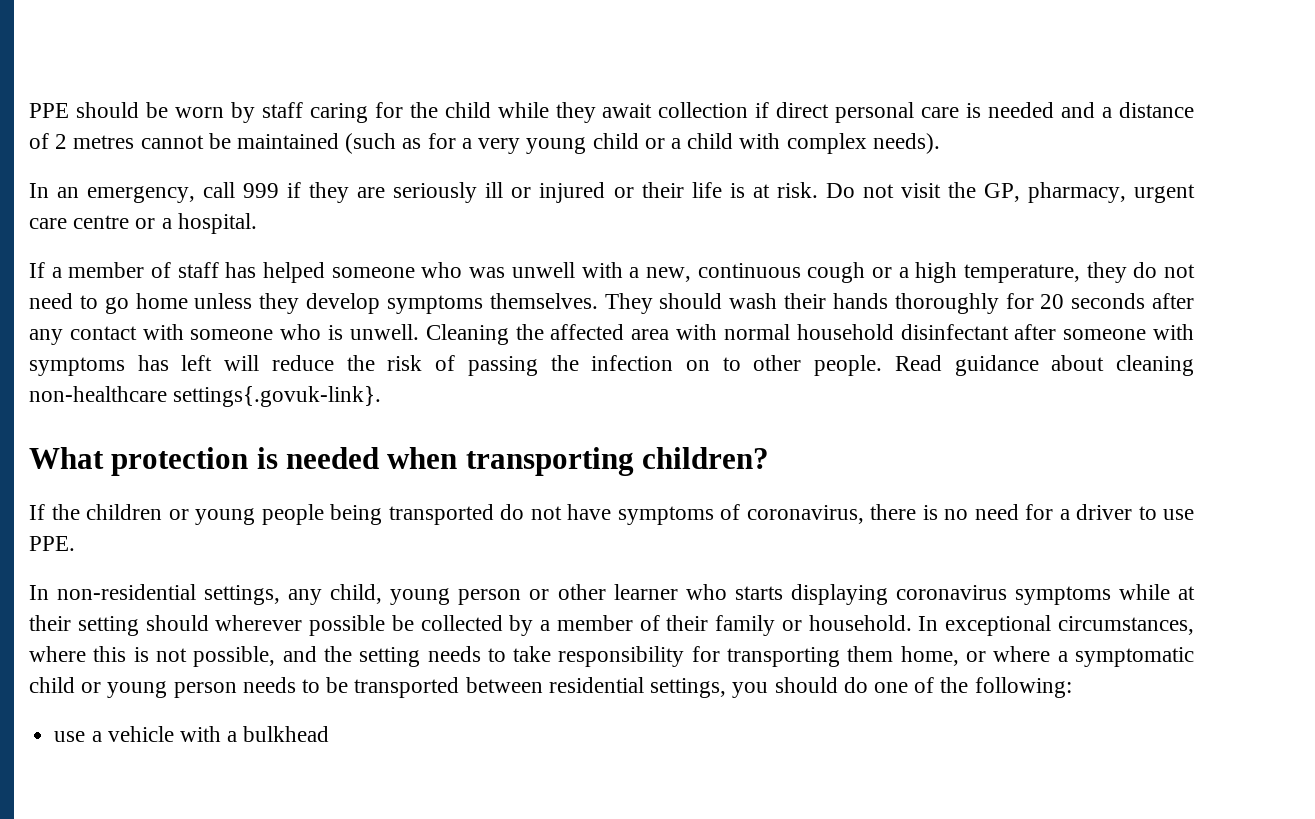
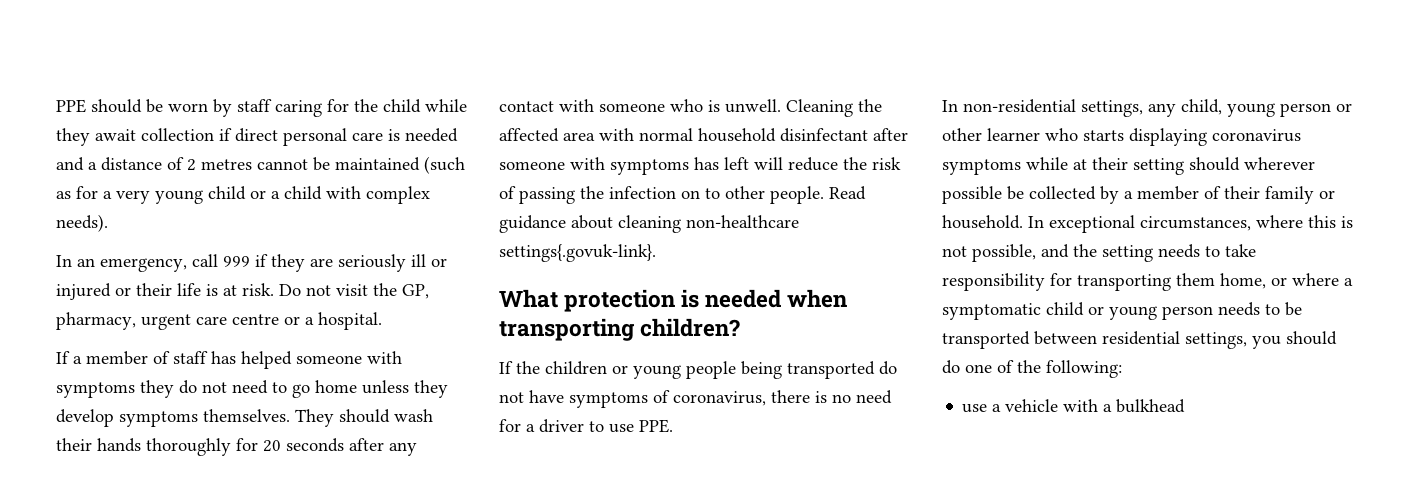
- If a member of staff has helped someone who was unwell with a new, continuous cough or a high temperature, they do not need to go home unless they develop symptoms themselves.
+ If a member of staff has helped someone with symptoms they do not need to go home unless they develop symptoms themselves.

